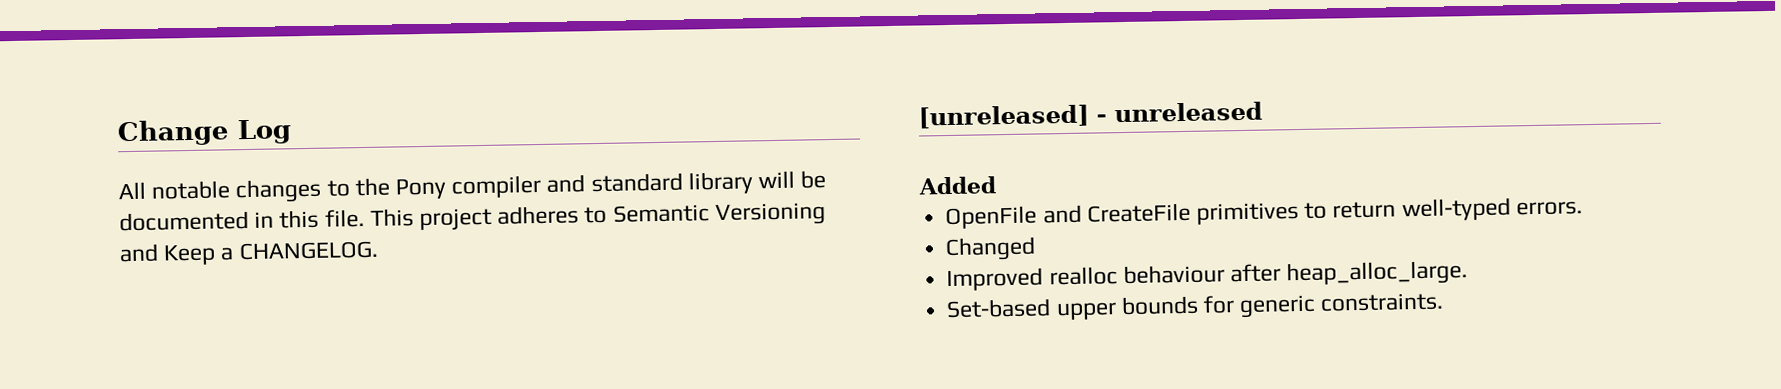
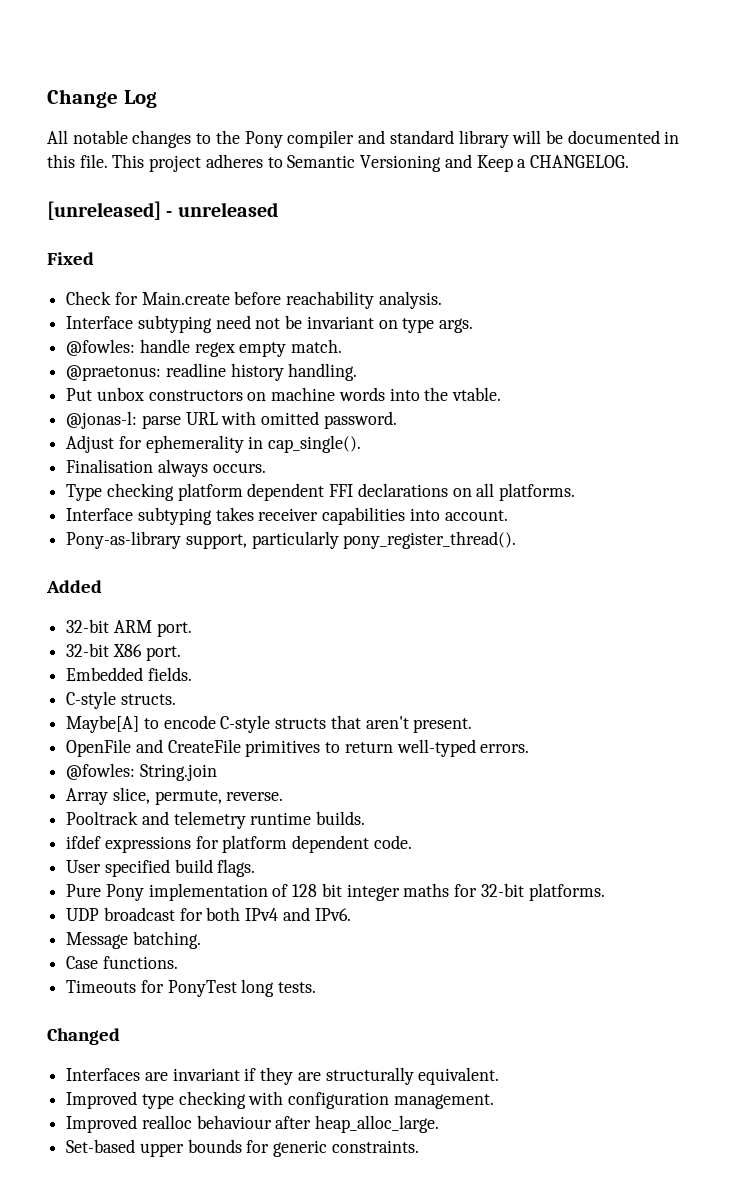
+ Fixed
+ Check for Main.create before reachability analysis.
+ Interface subtyping need not be invariant on type args.
+ @fowles: handle regex empty match.
+ @praetonus: readline history handling.
+ Put unbox constructors on machine words into the vtable.
+ @jonas-l: parse URL with omitted password.
+ Adjust for ephemerality in cap_single().
+ Finalisation always occurs.
+ Type checking platform dependent FFI declarations on all platforms.
+ Interface subtyping takes receiver capabilities into account.
+ Pony-as-library support, particularly pony_register_thread().
  Added
+ 32-bit ARM port.
+ 32-bit X86 port.
+ Embedded fields.
+ C-style structs.
+ Maybe[A] to encode C-style structs that aren't present.
+ @fowles: String.join
+ Array slice, permute, reverse.
+ Pooltrack and telemetry runtime builds.
+ ifdef expressions for platform dependent code.
+ User specified build flags.
+ Pure Pony implementation of 128 bit integer maths for 32-bit platforms.
+ UDP broadcast for both IPv4 and IPv6.
+ Message batching.
+ Case functions.
+ Timeouts for PonyTest long tests.
  Changed
+ Interfaces are invariant if they are structurally equivalent.
+ Improved type checking with configuration management.

